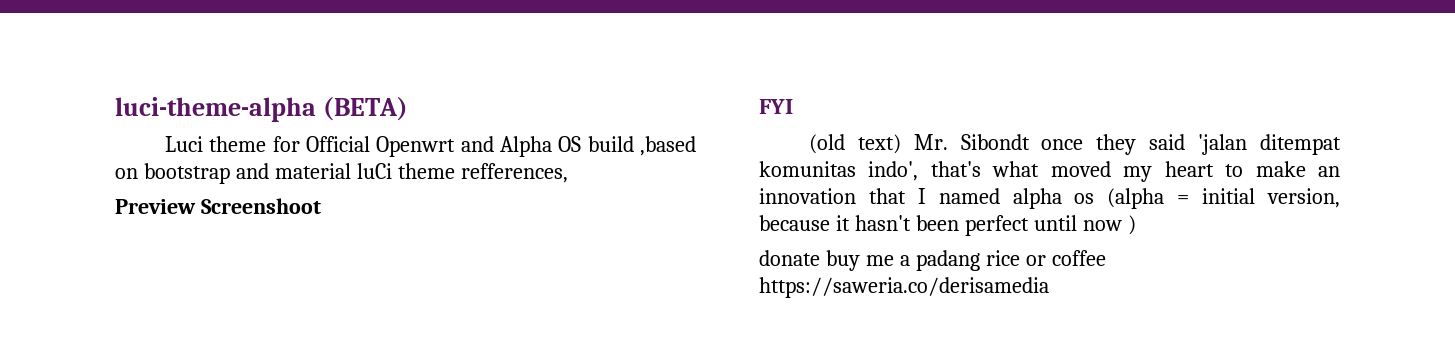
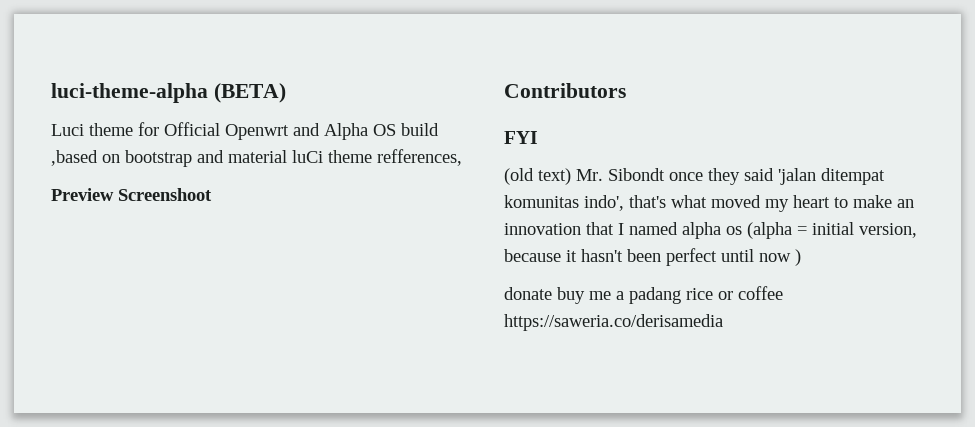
+ Contributors

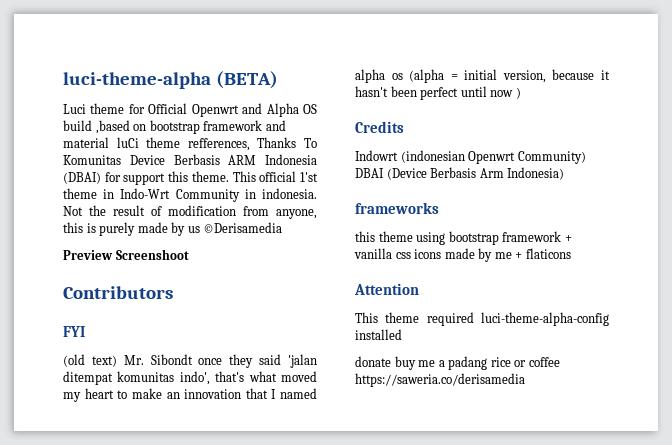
- Luci theme for Official Openwrt and Alpha OS build ,based on bootstrap and material luCi theme refferences,
+ Luci theme for Official Openwrt and Alpha OS build ,based on bootstrap framework and material luCi theme refferences, Thanks To Komunitas Device Berbasis ARM Indonesia (DBAI) for support this theme. This official 1'st theme in Indo-Wrt Community in indonesia. Not the result of modification from anyone, this is purely made by us ©Derisamedia
+ Credits
+ Indowrt (indonesian Openwrt Community) DBAI (Device Berbasis Arm Indonesia)
+ frameworks
+ this theme using bootstrap framework + vanilla css icons made by me + flaticons
+ Attention
+ This theme required luci-theme-alpha-config installed

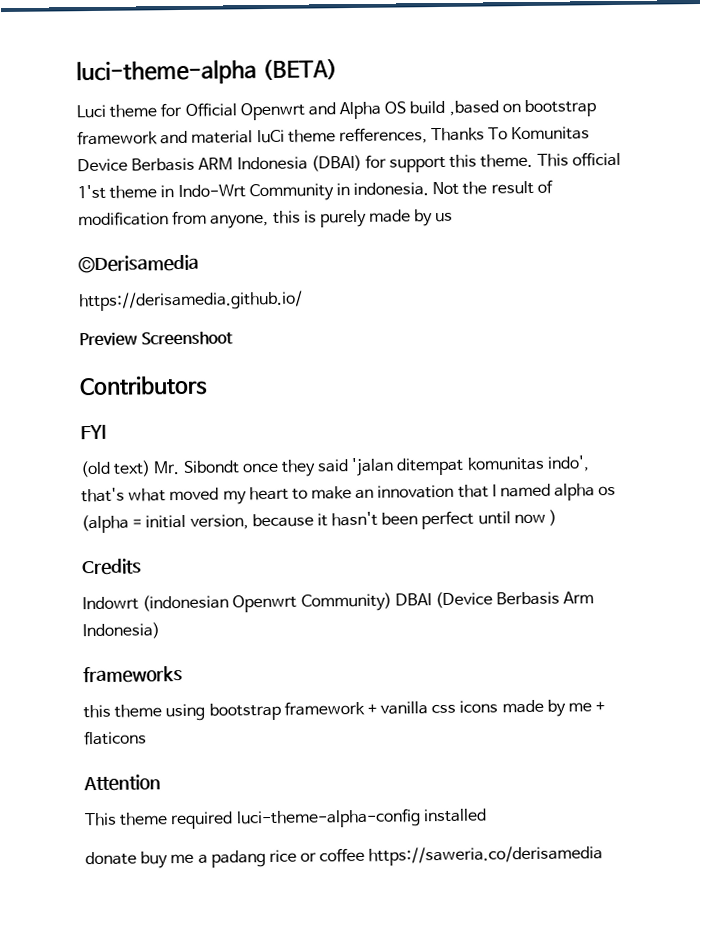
- Not the result of modification from anyone, this is purely made by us ©Derisamedia
+ Not the result of modification from anyone, this is purely made by us
+ ©Derisamedia
+ https://derisamedia.github.io/

